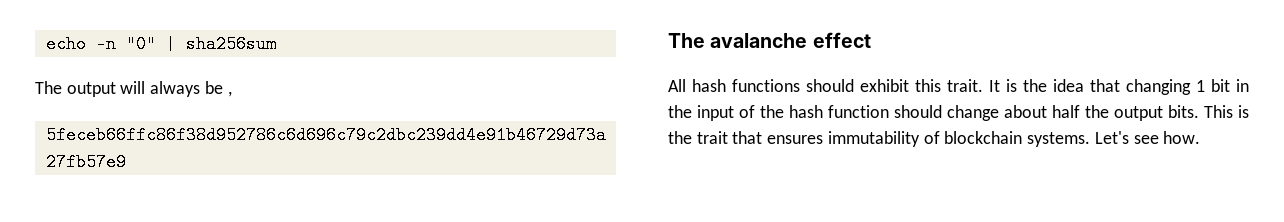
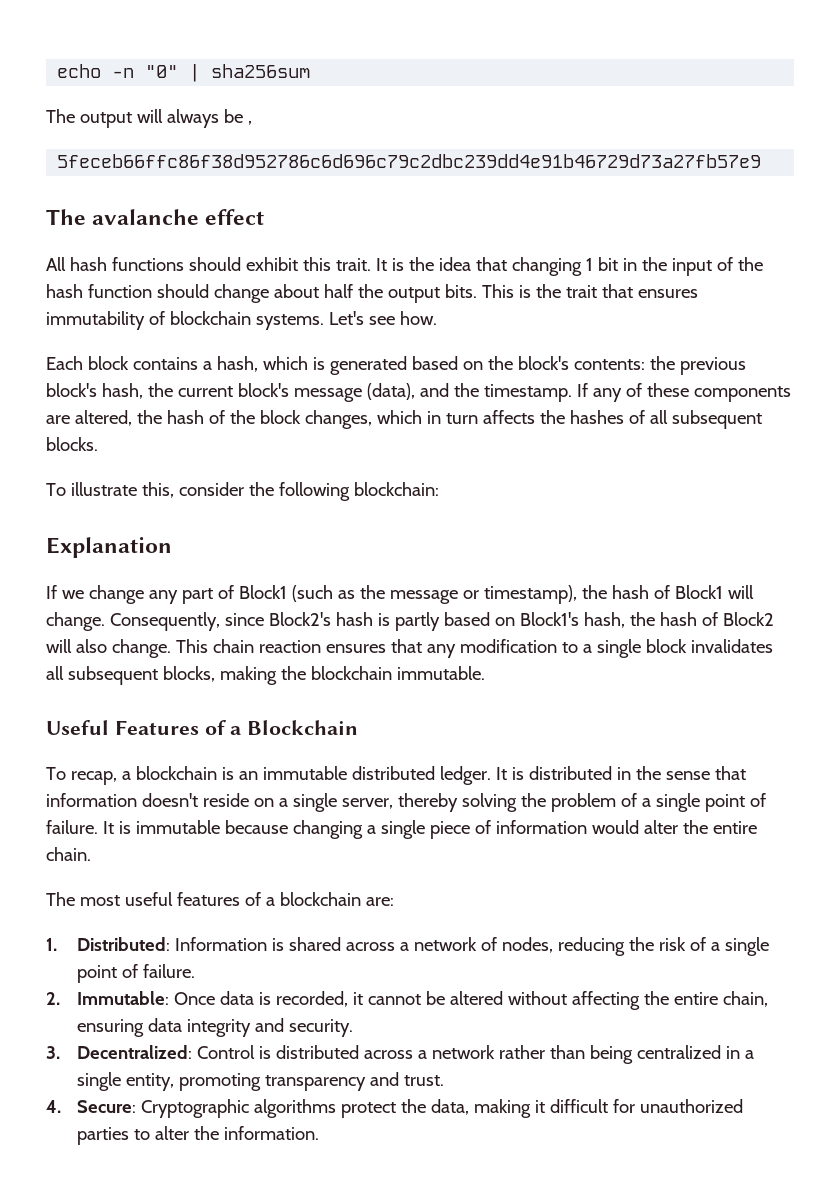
+ Each block contains a hash, which is generated based on the block's contents: the previous block's hash, the current block's message (data), and the timestamp. If any of these components are altered, the hash of the block changes, which in turn affects the hashes of all subsequent blocks.
+ To illustrate this, consider the following blockchain:
+ Explanation
+ If we change any part of Block1 (such as the message or timestamp), the hash of Block1 will change. Consequently, since Block2's hash is partly based on Block1's hash, the hash of Block2 will also change. This chain reaction ensures that any modification to a single block invalidates all subsequent blocks, making the blockchain immutable.
+ Useful Features of a Blockchain
+ To recap, a blockchain is an immutable distributed ledger. It is distributed in the sense that information doesn't reside on a single server, thereby solving the problem of a single point of failure. It is immutable because changing a single piece of information would alter the entire chain.
+ The most useful features of a blockchain are:
+ 1. Distributed: Information is shared across a network of nodes, reducing the risk of a single point of failure.
+ 2. Immutable: Once data is recorded, it cannot be altered without affecting the entire chain, ensuring data integrity and security.
+ 3. Decentralized: Control is distributed across a network rather than being centralized in a single entity, promoting transparency and trust.
+ 4. Secure: Cryptographic algorithms protect the data, making it difficult for unauthorized parties to alter the information.

